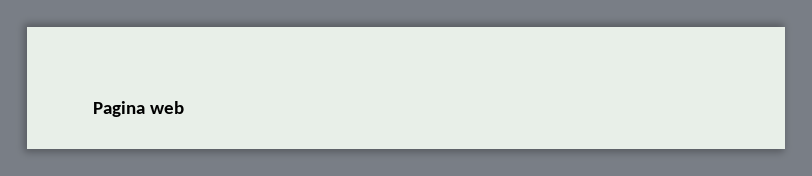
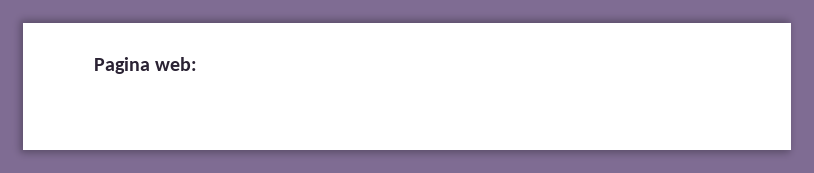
- Pagina web
+ Pagina web:

